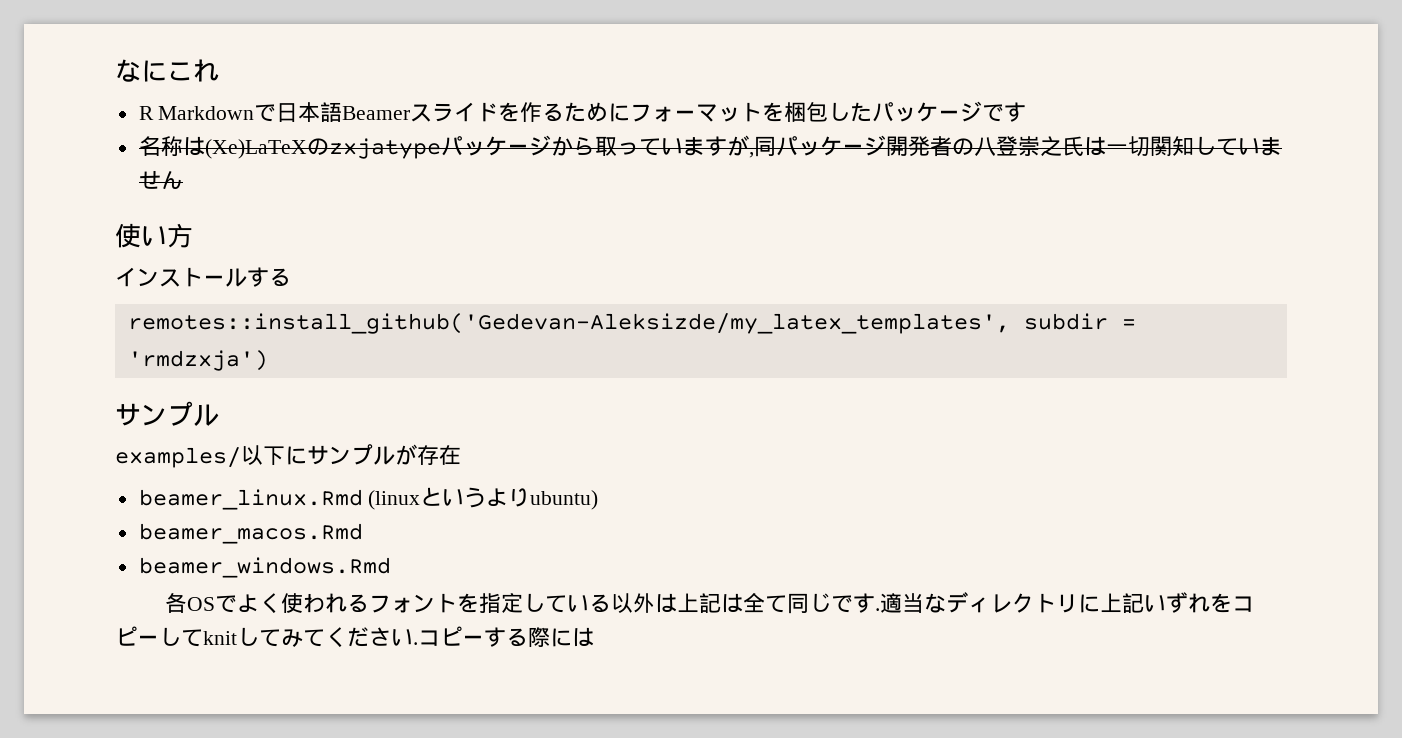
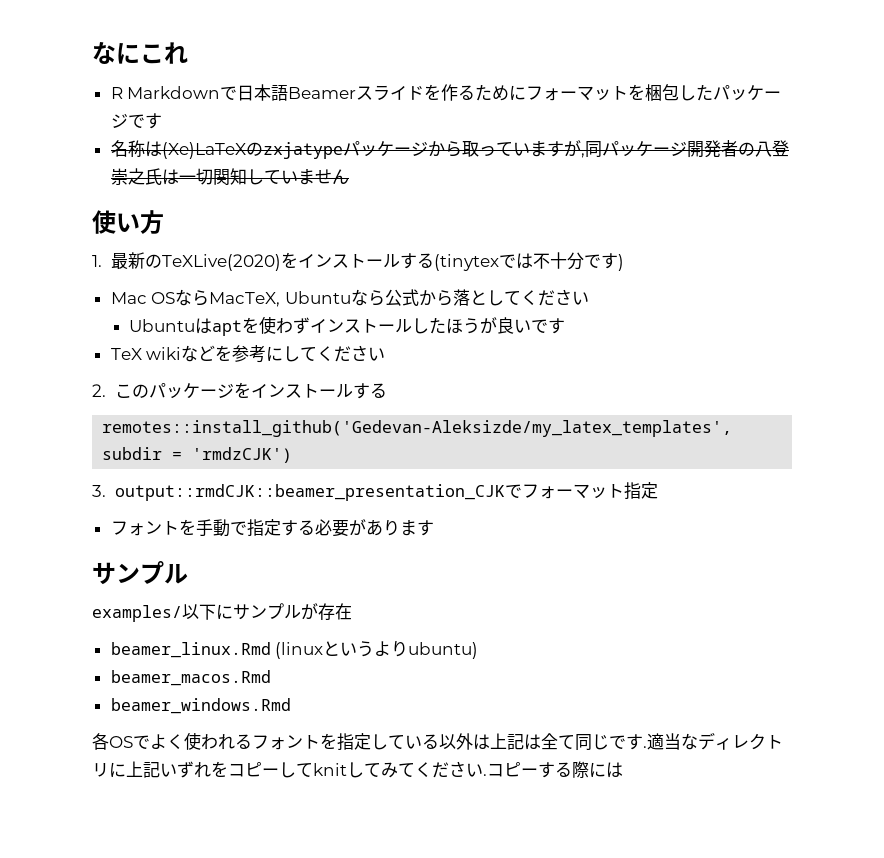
- インストールする
+ 1.最新のTeXLive(2020)をインストールする(tinytexでは不十分です)
+ Mac OSならMacTeX, Ubuntuなら公式から落としてください
+ Ubuntuはaptを使わずインストールしたほうが良いです
+ TeX wikiなどを参考にしてください
+ 2.このパッケージをインストールする
- remotes::install_github('Gedevan-Aleksizde/my_latex_templates', subdir = 'rmdzxja')
+ remotes::install_github('Gedevan-Aleksizde/my_latex_templates', subdir = 'rmdzCJK')
+ 3. output::rmdCJK::beamer_presentation_CJKでフォーマット指定
+ フォントを手動で指定する必要があります

